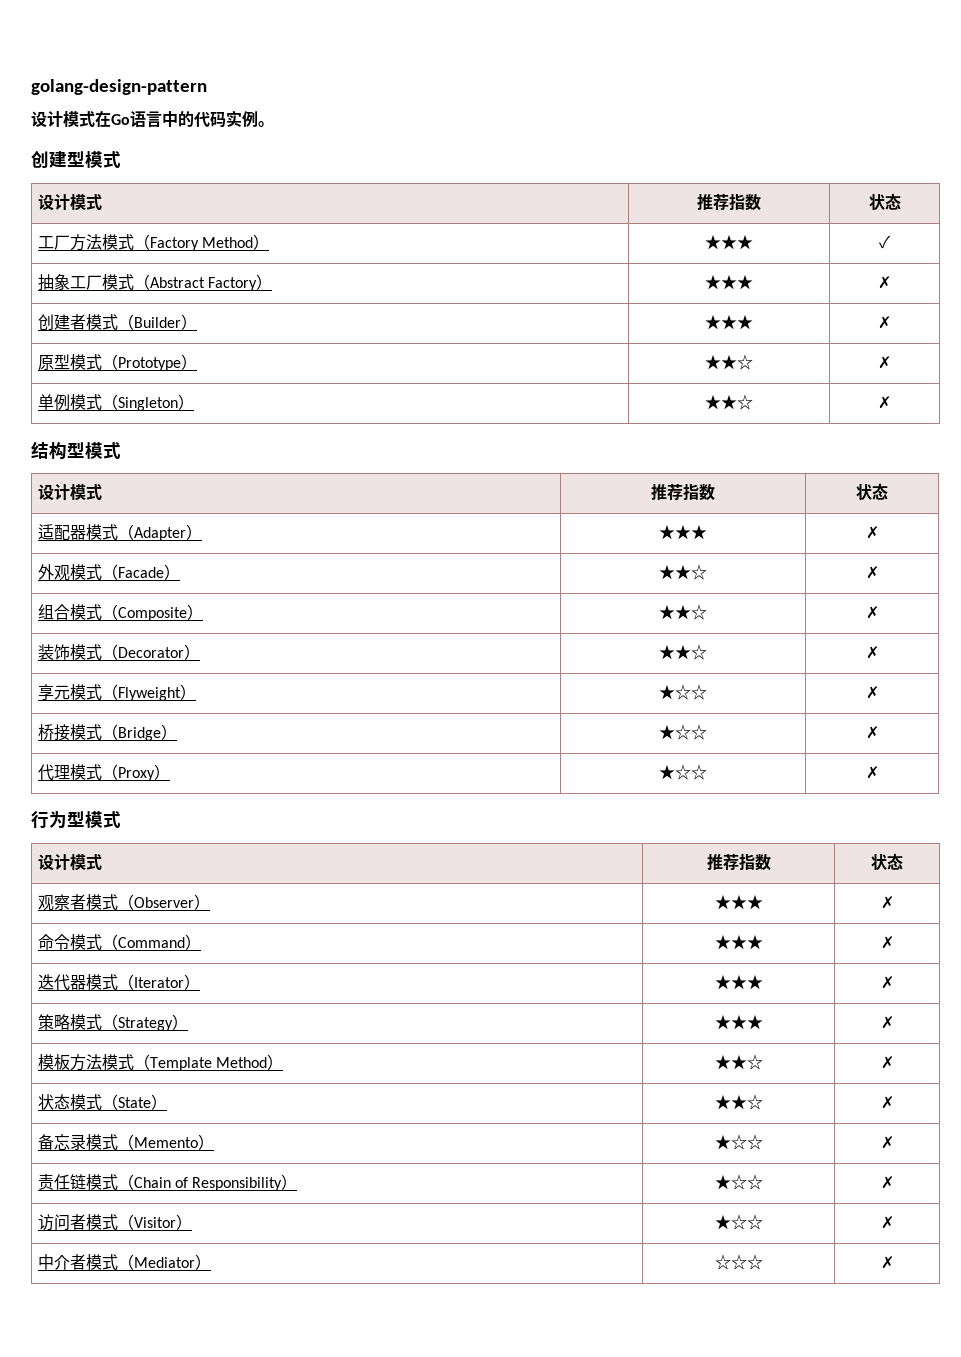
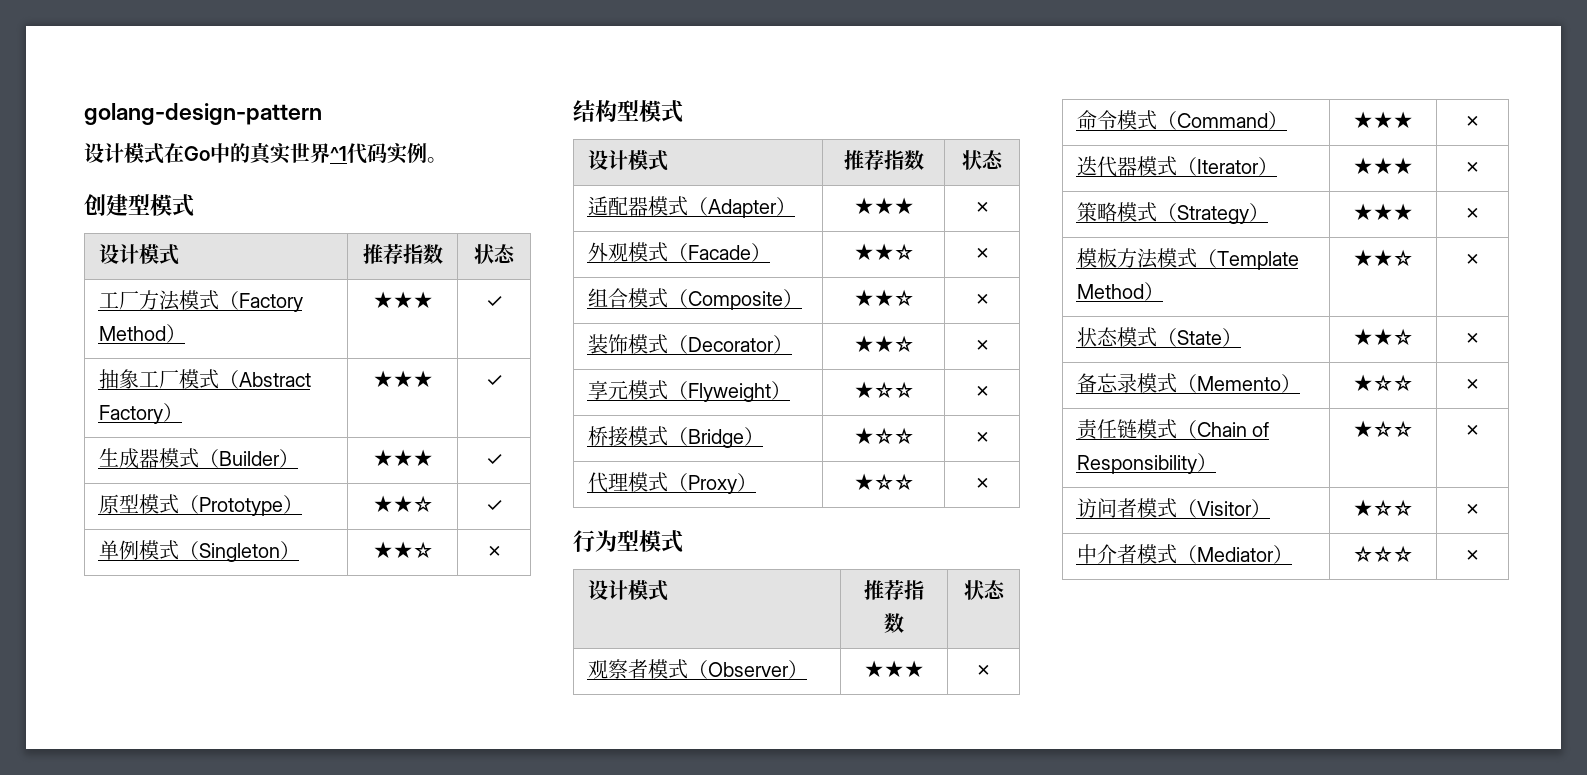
- 设计模式在Go语言中的代码实例。
+ 设计模式在Go中的真实世界^1代码实例。
- 抽象工厂模式（Abstract Factory） | ★★★ | ✗
- 创建者模式（Builder） | ★★★ | ✗
+ 抽象工厂模式（Abstract Factory） | ★★★ | ✓
+ 生成器模式（Builder） | ★★★ | ✓
- 原型模式（Prototype） | ★★☆ | ✗
+ 原型模式（Prototype） | ★★☆ | ✓

